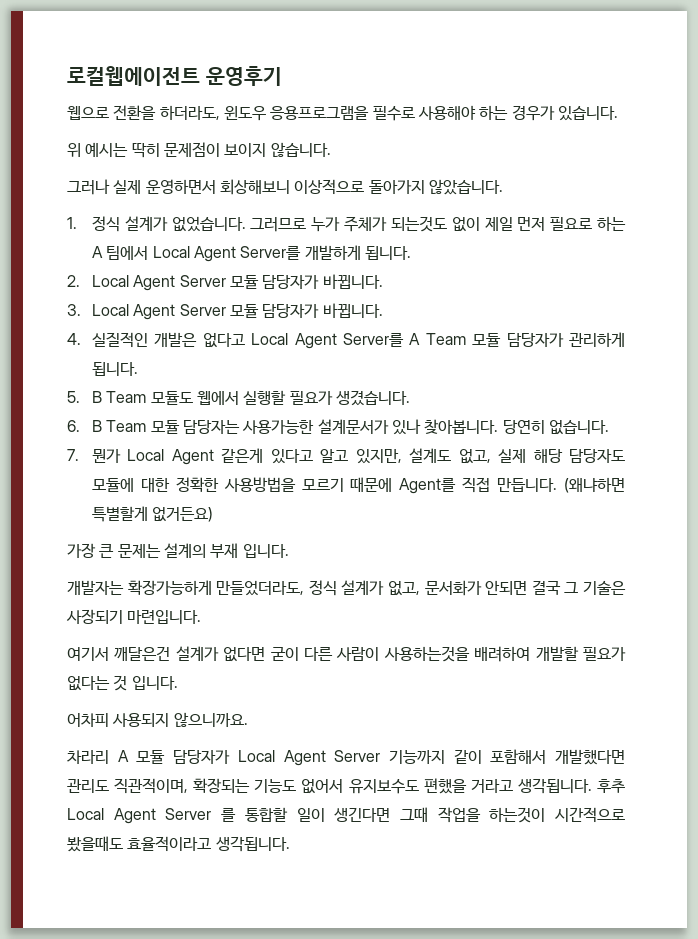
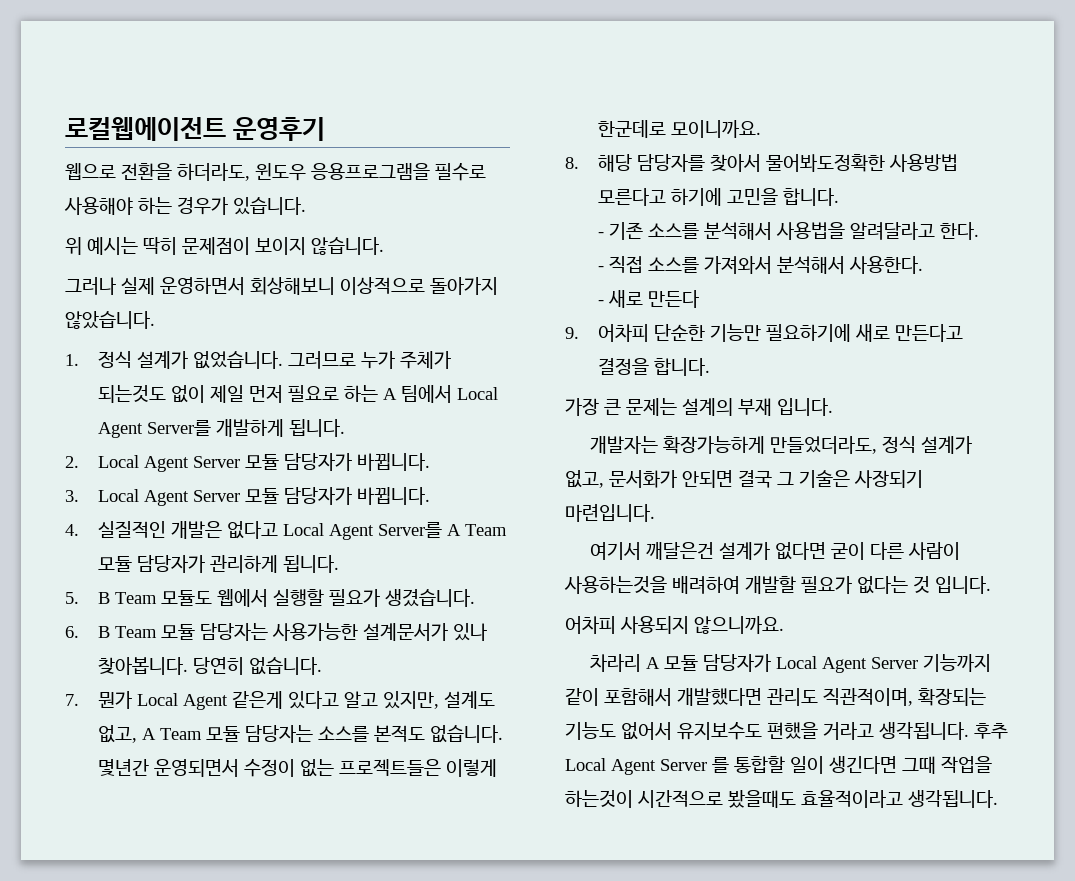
- 7. 뭔가 Local Agent 같은게 있다고 알고 있지만, 설계도 없고, 실제 해당 담당자도 모듈에 대한 정확한 사용방법을 모르기 때문에 Agent를 직접 만듭니다. (왜냐하면 특별할게 없거든요)
+ 7. 뭔가 Local Agent 같은게 있다고 알고 있지만, 설계도 없고, A Team 모듈 담당자는 소스를 본적도 없습니다. 몇년간 운영되면서 수정이 없는 프로젝트들은 이렇게 한군데로 모이니까요.
+ 8. 해당 담당자를 찾아서 물어봐도정확한 사용방법 모른다고 하기에 고민을 합니다.
+ - 기존 소스를 분석해서 사용법을 알려달라고 한다.
+ - 직접 소스를 가져와서 분석해서 사용한다.
+ - 새로 만든다
+ 9. 어차피 단순한 기능만 필요하기에 새로 만든다고 결정을 합니다.

